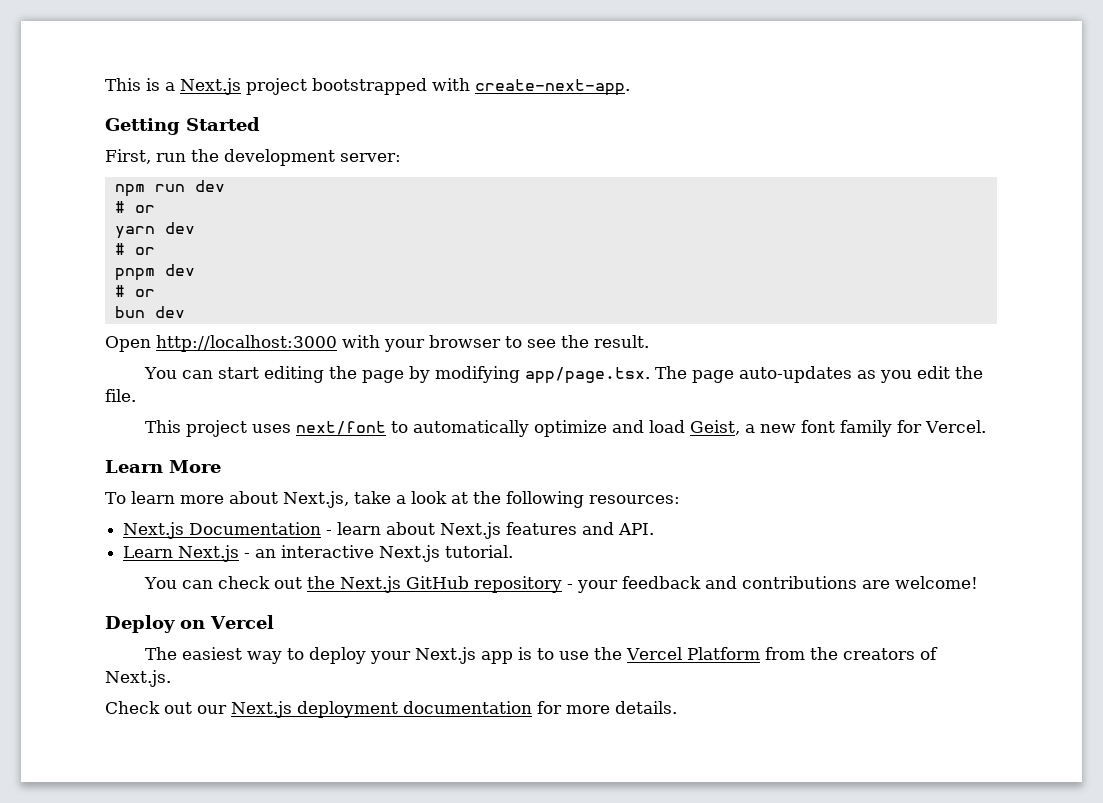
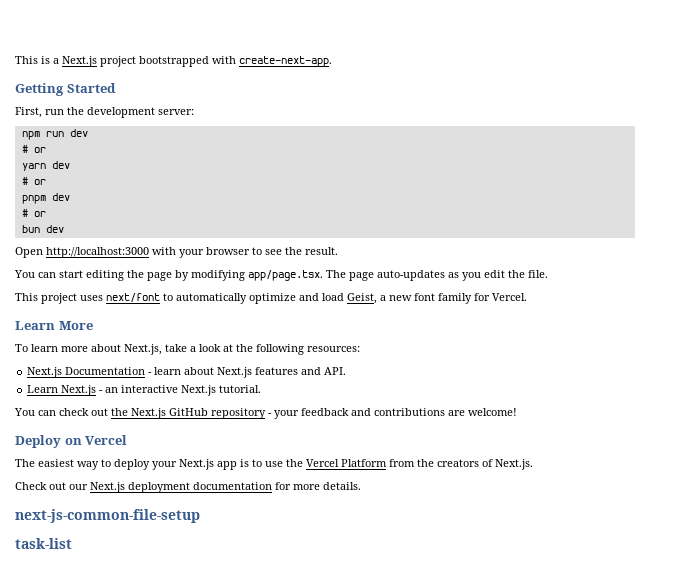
+ next-js-common-file-setup
+ task-list

